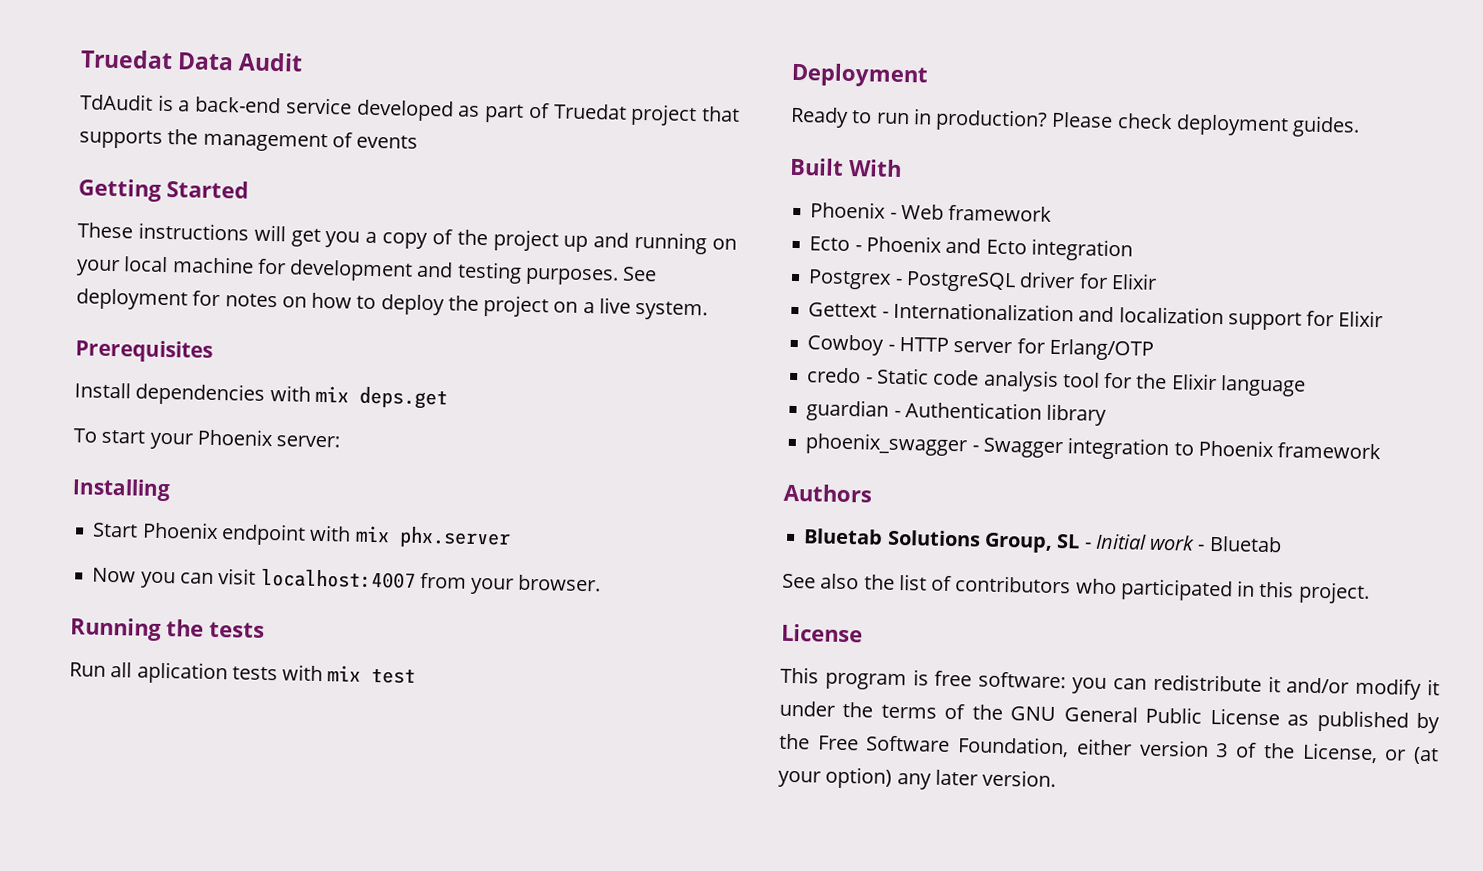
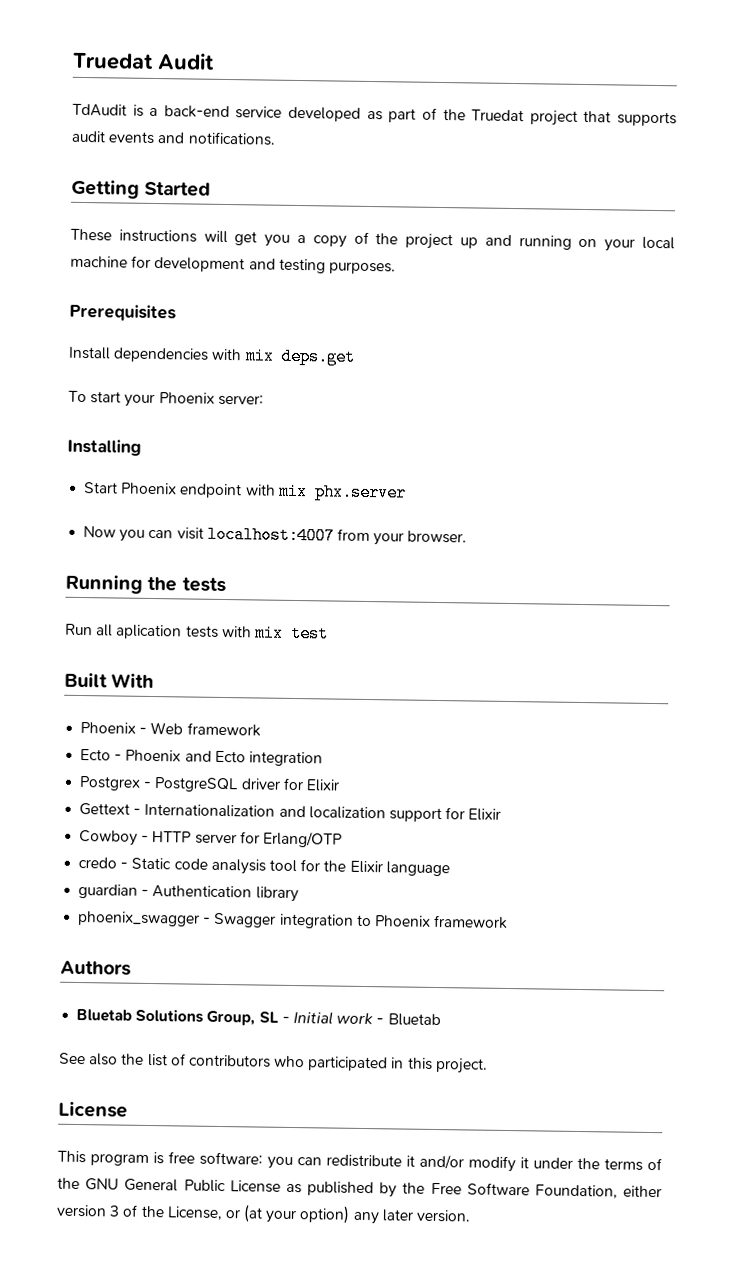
- Truedat Data Audit
+ Truedat Audit
- TdAudit is a back-end service developed as part of Truedat project that supports the management of events
+ TdAudit is a back-end service developed as part of the Truedat project that supports audit events and notifications.
- See deployment for notes on how to deploy the project on a live system.
- Deployment
- Ready to run in production? Please check deployment guides.

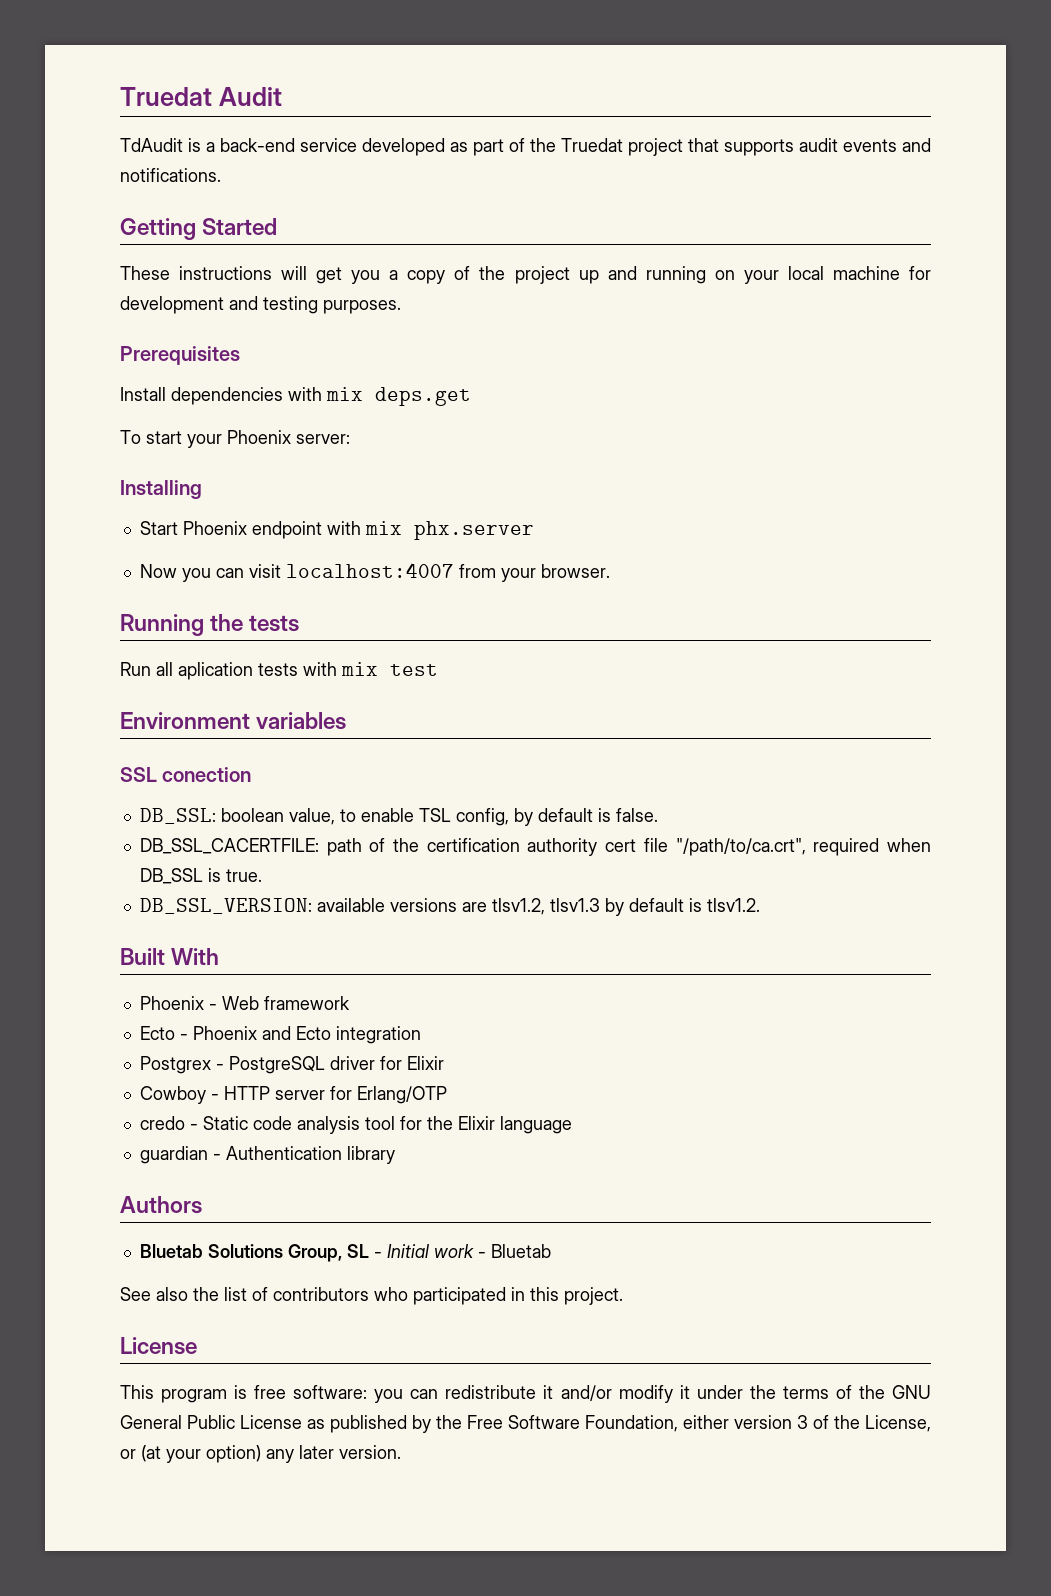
+ Environment variables
+ SSL conection
+ DB_SSL: boolean value, to enable TSL config, by default is false.
+ DB_SSL_CACERTFILE: path of the certification authority cert file "/path/to/ca.crt", required when DB_SSL is true.
+ DB_SSL_VERSION: available versions are tlsv1.2, tlsv1.3 by default is tlsv1.2.
- Gettext - Internationalization and localization support for Elixir
- phoenix_swagger - Swagger integration to Phoenix framework

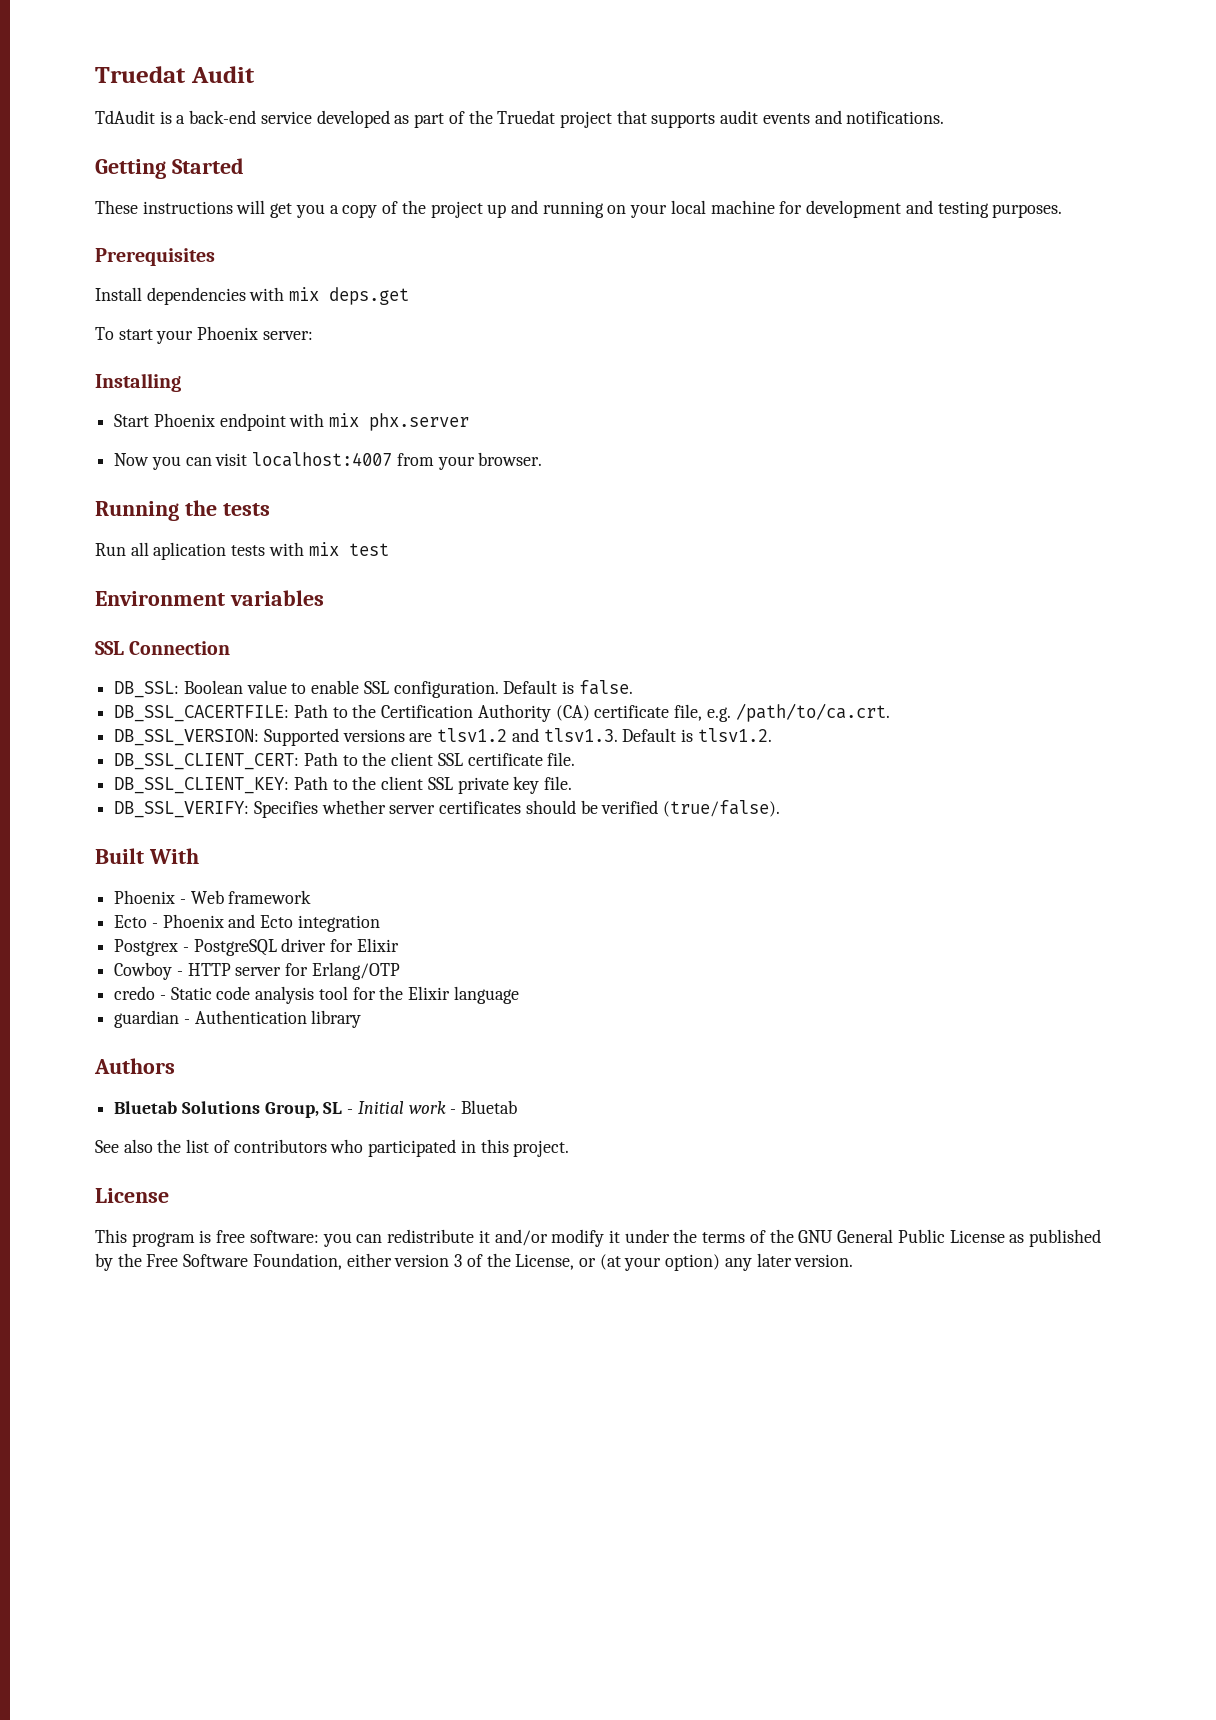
- SSL conection
+ SSL Connection
- DB_SSL: boolean value, to enable TSL config, by default is false.
- DB_SSL_CACERTFILE: path of the certification authority cert file "/path/to/ca.crt", required when DB_SSL is true.
+ DB_SSL: Boolean value to enable SSL configuration. Default is false.
+ DB_SSL_CACERTFILE: Path to the Certification Authority (CA) certificate file, e.g. /path/to/ca.crt.
- DB_SSL_VERSION: available versions are tlsv1.2, tlsv1.3 by default is tlsv1.2.
+ DB_SSL_VERSION: Supported versions are tlsv1.2 and tlsv1.3. Default is tlsv1.2.
+ DB_SSL_CLIENT_CERT: Path to the client SSL certificate file.
+ DB_SSL_CLIENT_KEY: Path to the client SSL private key file.
+ DB_SSL_VERIFY: Specifies whether server certificates should be verified (true/false).

